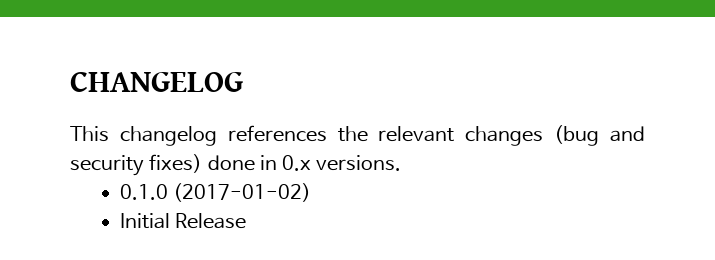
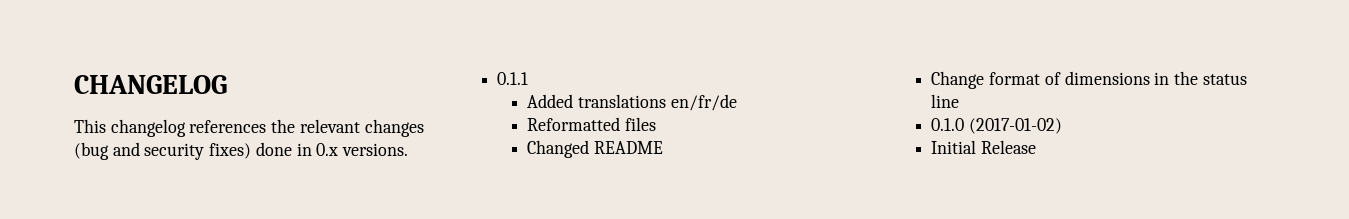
+ 0.1.1
+ Added translations en/fr/de
+ Reformatted files
+ Changed README
+ Change format of dimensions in the status line

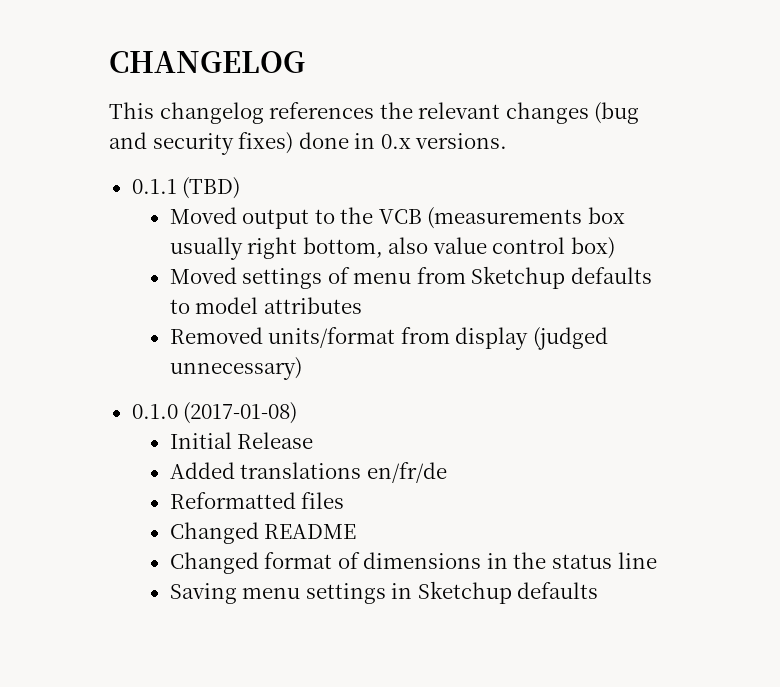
- 0.1.1
+ 0.1.1 (TBD)
+ Moved output to the VCB (measurements box usually right bottom, also value control box)
+ Moved settings of menu from Sketchup defaults to model attributes
+ Removed units/format from display (judged unnecessary)
+ 0.1.0 (2017-01-08)
+ Initial Release
- Change format of dimensions in the status line
+ Changed format of dimensions in the status line
- 0.1.0 (2017-01-02)
- Initial Release
+ Saving menu settings in Sketchup defaults

